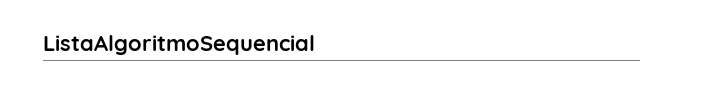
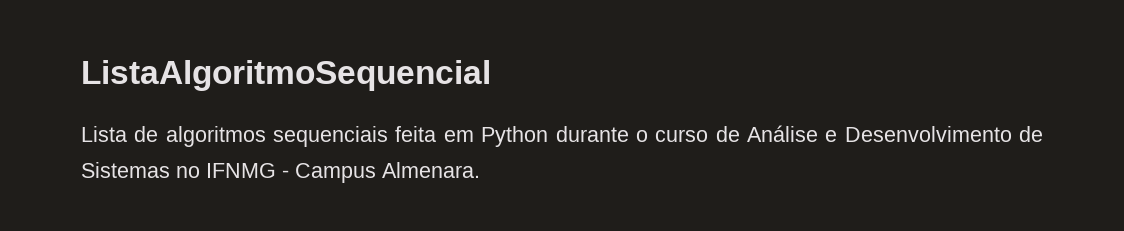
+ Lista de algoritmos sequenciais feita em Python durante o curso de Análise e Desenvolvimento de Sistemas no IFNMG - Campus Almenara.

